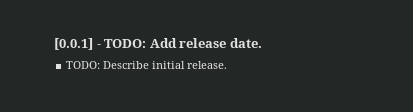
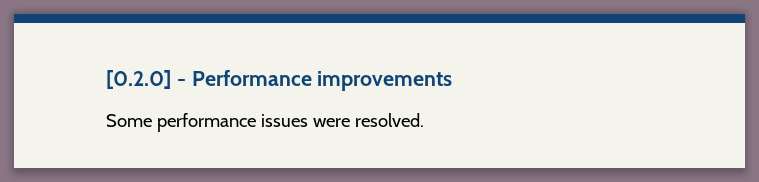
- [0.0.1] - TODO: Add release date.
- TODO: Describe initial release.
+ [0.2.0] - Performance improvements
+ Some performance issues were resolved.

